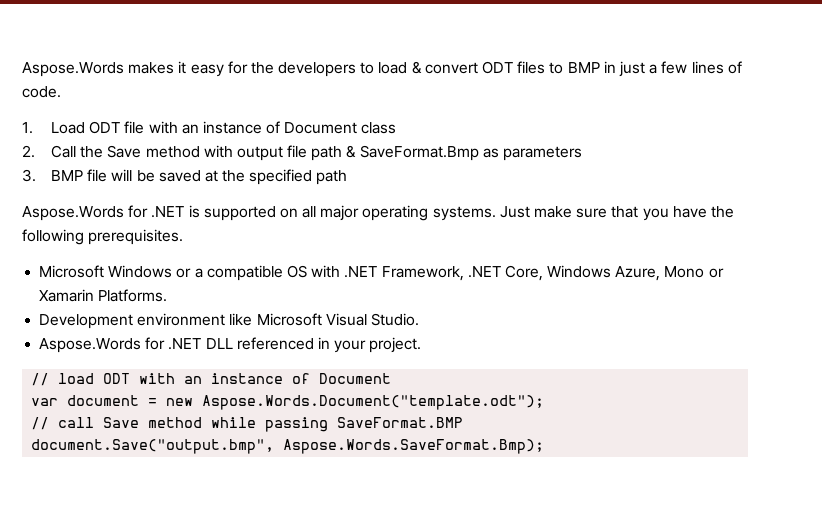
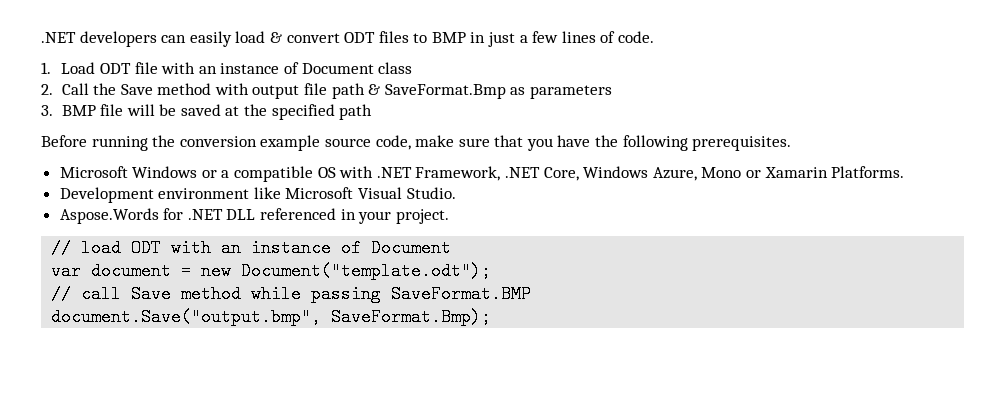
- Aspose.Words makes it easy for the developers to load & convert ODT files to BMP in just a few lines of code.
+ .NET developers can easily load & convert ODT files to BMP in just a few lines of code.
- Aspose.Words for .NET is supported on all major operating systems. Just make sure that you have the following prerequisites.
+ Before running the conversion example source code, make sure that you have the following prerequisites.
- var document = new Aspose.Words.Document("template.odt");
+ var document = new Document("template.odt");
- document.Save("output.bmp", Aspose.Words.SaveFormat.Bmp);
+ document.Save("output.bmp", SaveFormat.Bmp);

